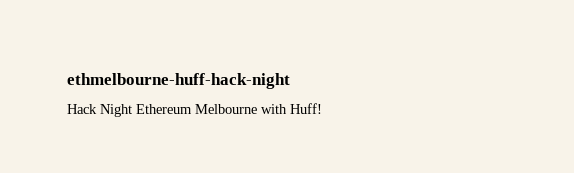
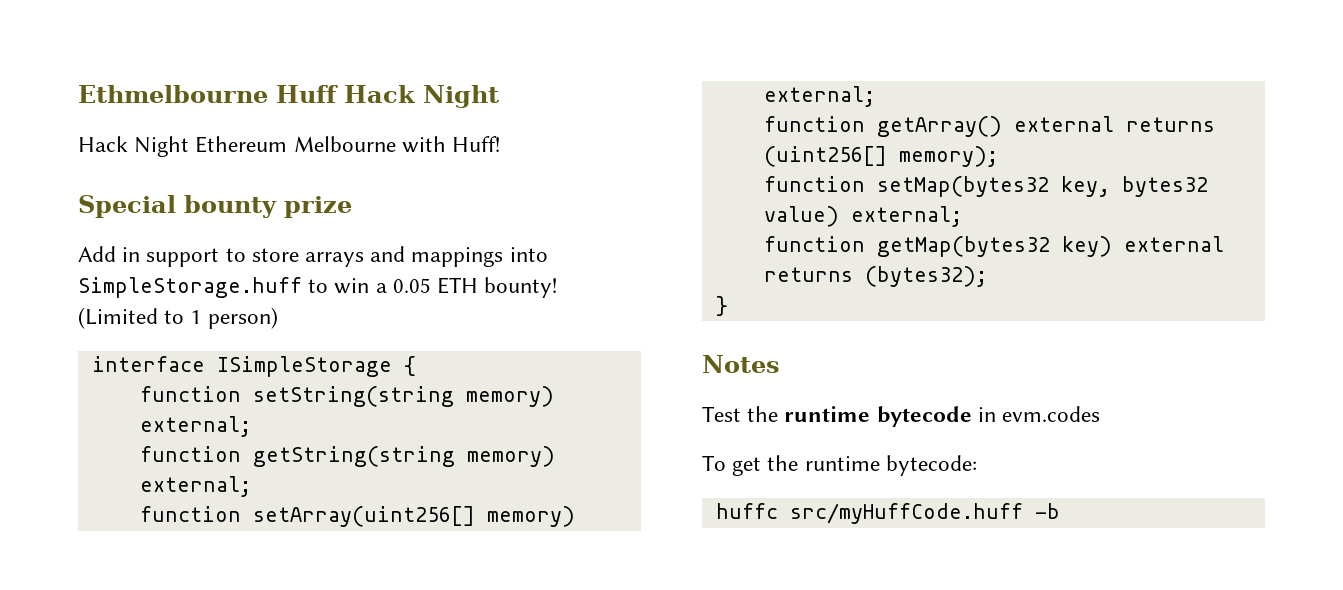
- ethmelbourne-huff-hack-night
+ Ethmelbourne Huff Hack Night
+ Special bounty prize
+ Add in support to store arrays and mappings into SimpleStorage.huff to win a 0.05 ETH bounty! (Limited to 1 person)
+ interface ISimpleStorage {
+ function setString(string memory) external;
+ function getString(string memory) external;
+ function setArray(uint256[] memory) external;
+ function getArray() external returns (uint256[] memory);
+ function setMap(bytes32 key, bytes32 value) external;
+ function getMap(bytes32 key) external returns (bytes32);
+ }
+ Notes
+ Test the runtime bytecode in evm.codes
+ To get the runtime bytecode:
+ huffc src/myHuffCode.huff -b

